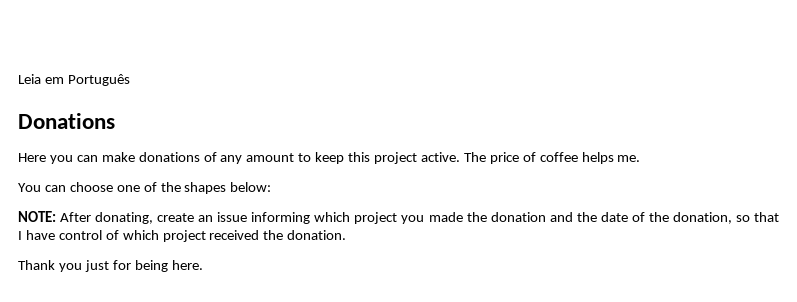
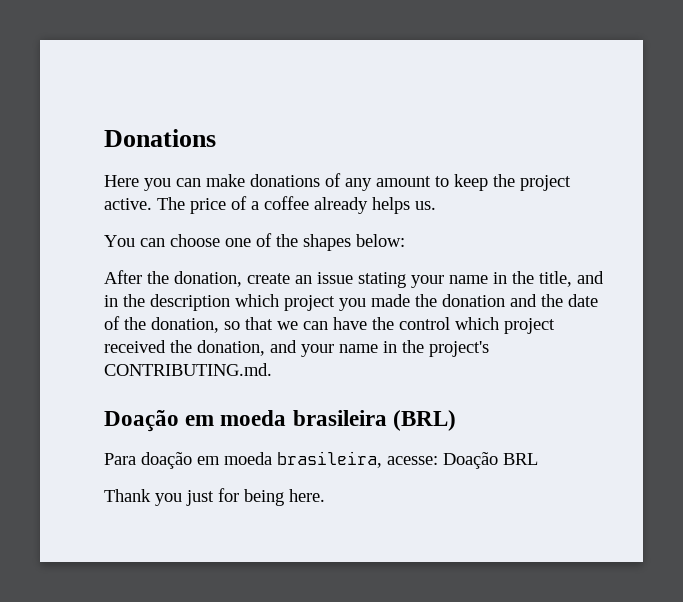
- Leia em Português
- Here you can make donations of any amount to keep this project active.
+ Here you can make donations of any amount to keep the project active.
- The price of coffee helps me.
+ The price of a coffee already helps us.
- NOTE: After donating, create an issue informing which project you made the donation and the date of the donation, so that I have control of which project received the donation.
+ After the donation, create an issue stating your name in the title, and in the description which project you made the donation and the date of the donation, so that we can have the control which project received the donation, and your name in the project's CONTRIBUTING.md.
+ Doação em moeda brasileira (BRL)
+ Para doação em moeda brasileira, acesse: Doação BRL

